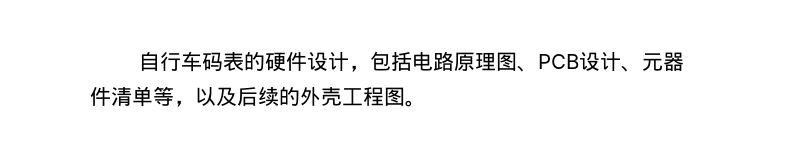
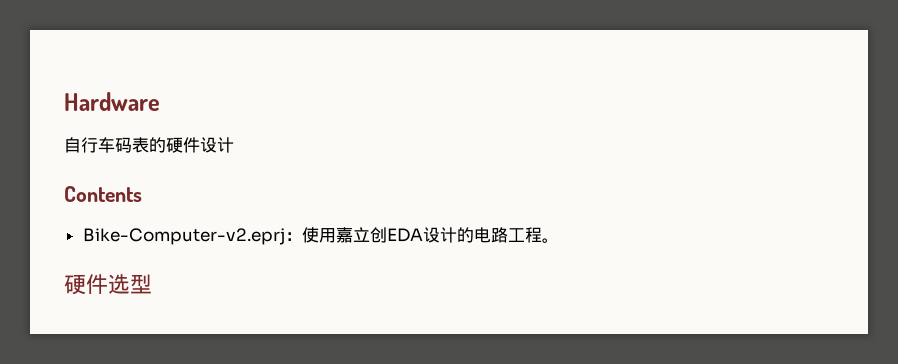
+ Hardware
- 自行车码表的硬件设计，包括电路原理图、PCB设计、元器件清单等，以及后续的外壳工程图。
+ 自行车码表的硬件设计
+ Contents
+ Bike-Computer-v2.eprj：使用嘉立创EDA设计的电路工程。
+ 硬件选型

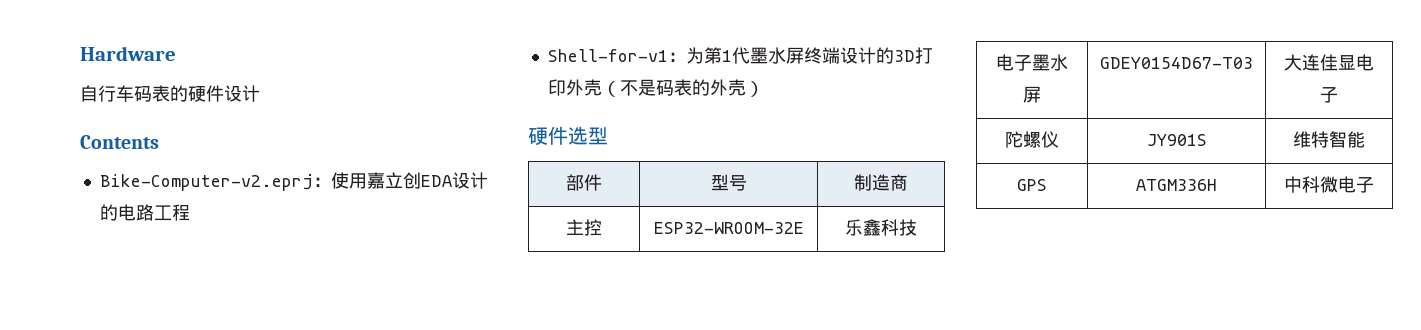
- Bike-Computer-v2.eprj：使用嘉立创EDA设计的电路工程。
+ Bike-Computer-v2.eprj：使用嘉立创EDA设计的电路工程
+ Shell-for-v1：为第1代墨水屏终端设计的3D打印外壳（不是码表的外壳）
  硬件选型
+ 部件 | 型号 | 制造商
+ 主控 | ESP32-WROOM-32E | 乐鑫科技
+ 电子墨水屏 | GDEY0154D67-T03 | 大连佳显电子
+ 陀螺仪 | JY901S | 维特智能
+ GPS | ATGM336H | 中科微电子

